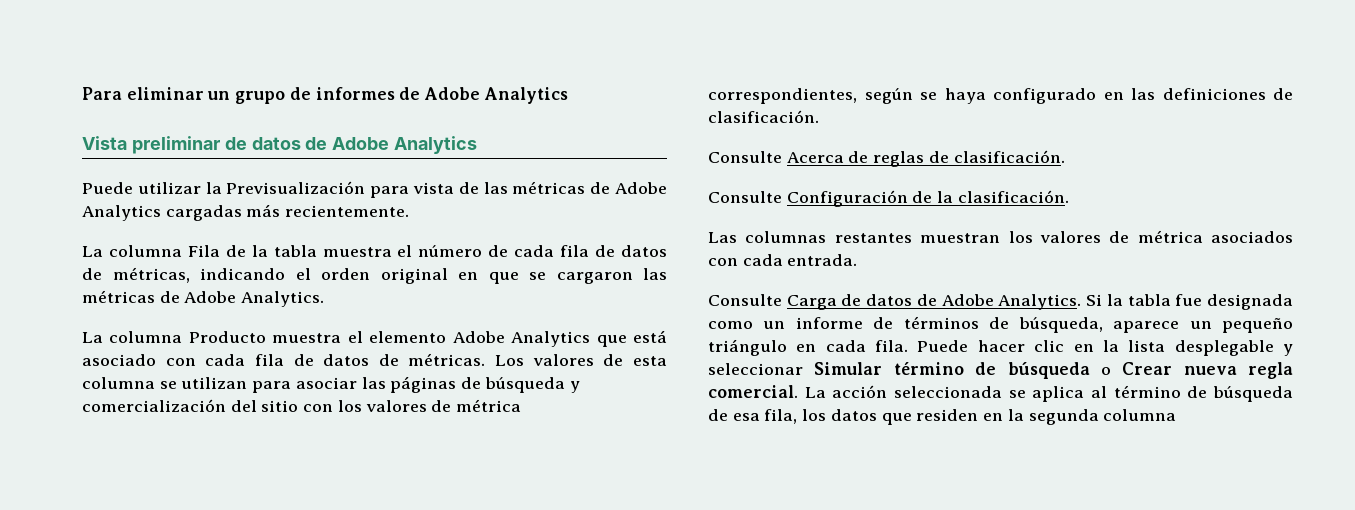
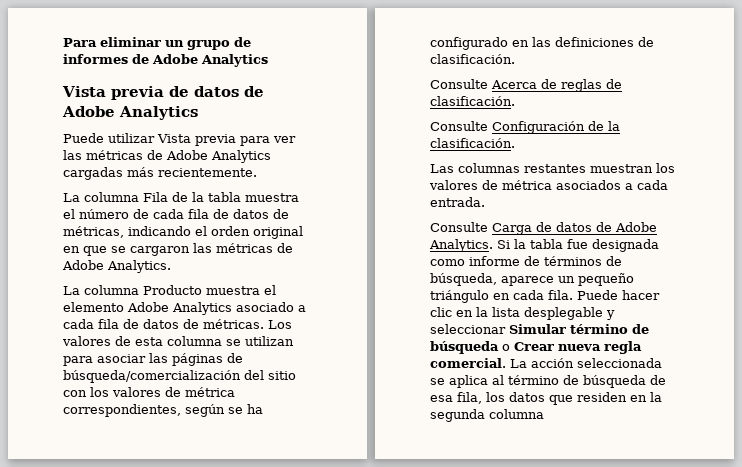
- Vista preliminar de datos de Adobe Analytics
+ Vista previa de datos de Adobe Analytics
- Puede utilizar la Previsualización para vista de las métricas de Adobe Analytics cargadas más recientemente.
+ Puede utilizar Vista previa para ver las métricas de Adobe Analytics cargadas más recientemente.
- La columna Producto muestra el elemento Adobe Analytics que está asociado con cada fila de datos de métricas.
+ La columna Producto muestra el elemento Adobe Analytics asociado a cada fila de datos de métricas.
- Los valores de esta columna se utilizan para asociar las páginas de búsqueda y comercialización del sitio con los valores de métrica correspondientes, según se haya configurado en las definiciones de clasificación.
+ Los valores de esta columna se utilizan para asociar las páginas de búsqueda/comercialización del sitio con los valores de métrica correspondientes, según se ha configurado en las definiciones de clasificación.
- Las columnas restantes muestran los valores de métrica asociados con cada entrada.
+ Las columnas restantes muestran los valores de métrica asociados a cada entrada.
- Si la tabla fue designada como un informe de términos de búsqueda, aparece un pequeño triángulo en cada fila.
+ Si la tabla fue designada como informe de términos de búsqueda, aparece un pequeño triángulo en cada fila.

